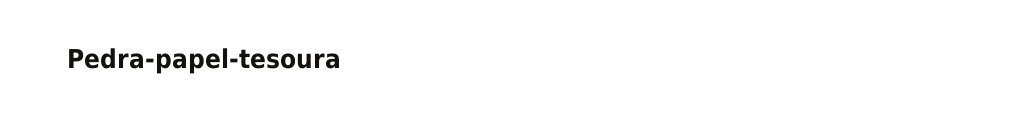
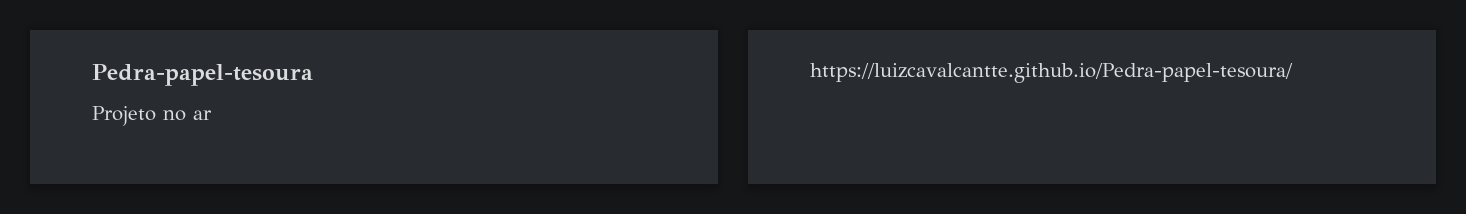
+ Projeto no ar https://luizcavalcantte.github.io/Pedra-papel-tesoura/

